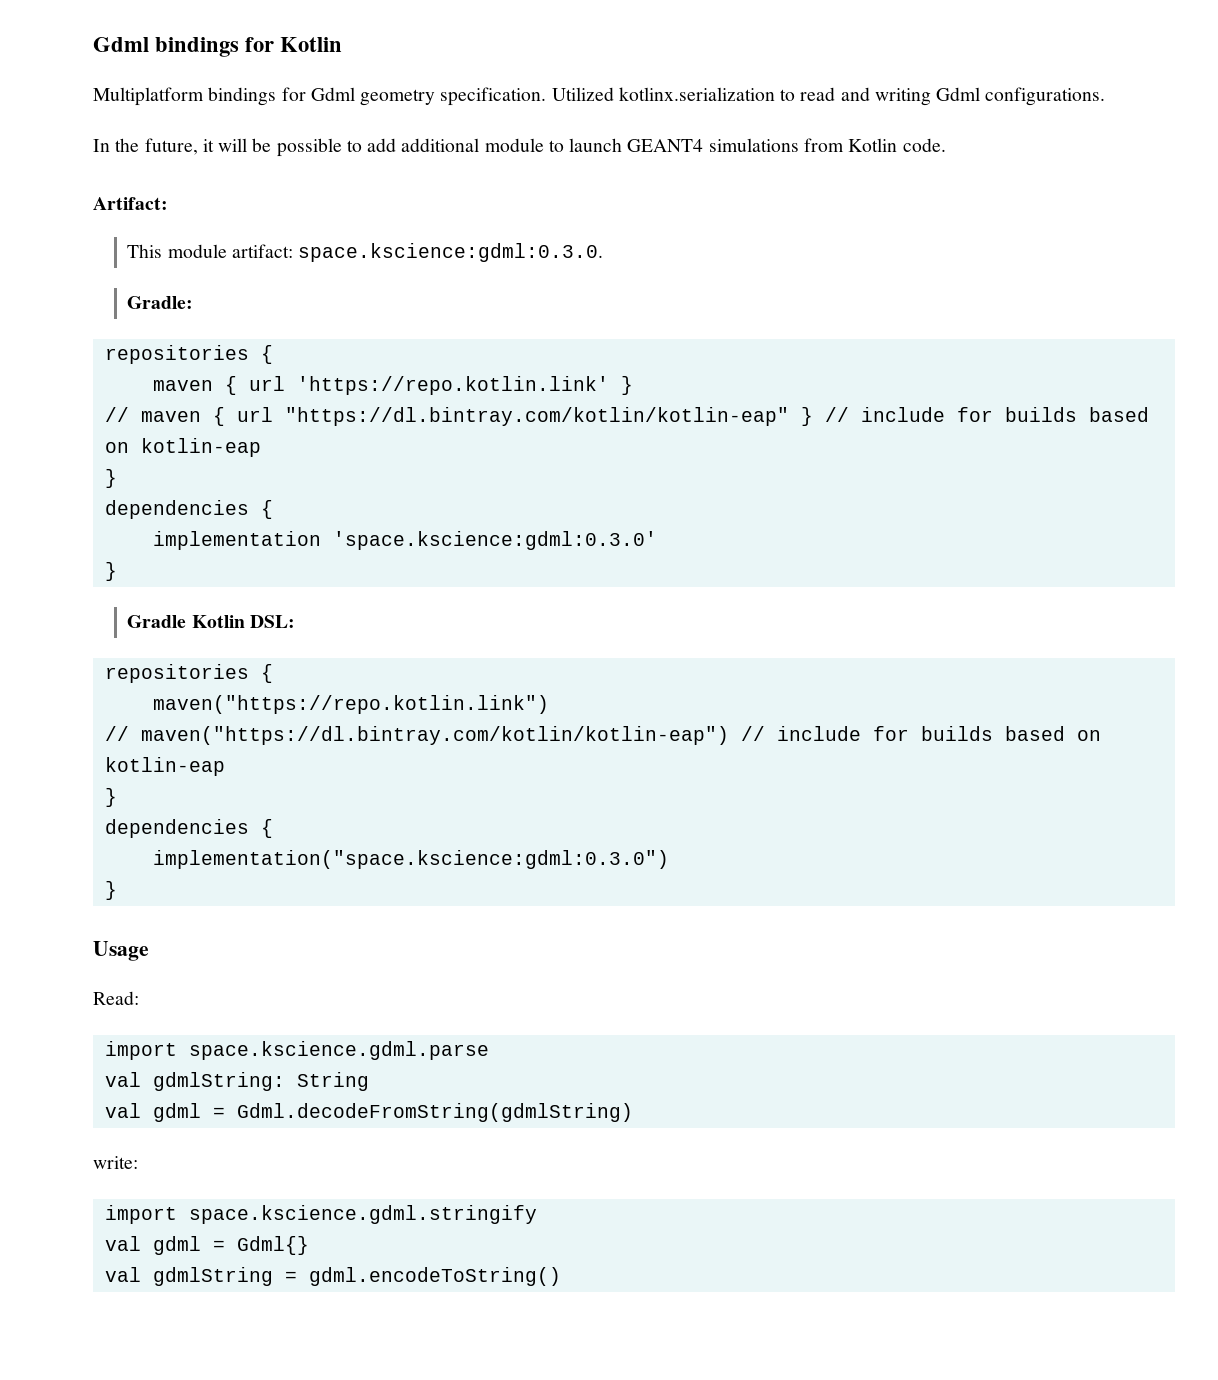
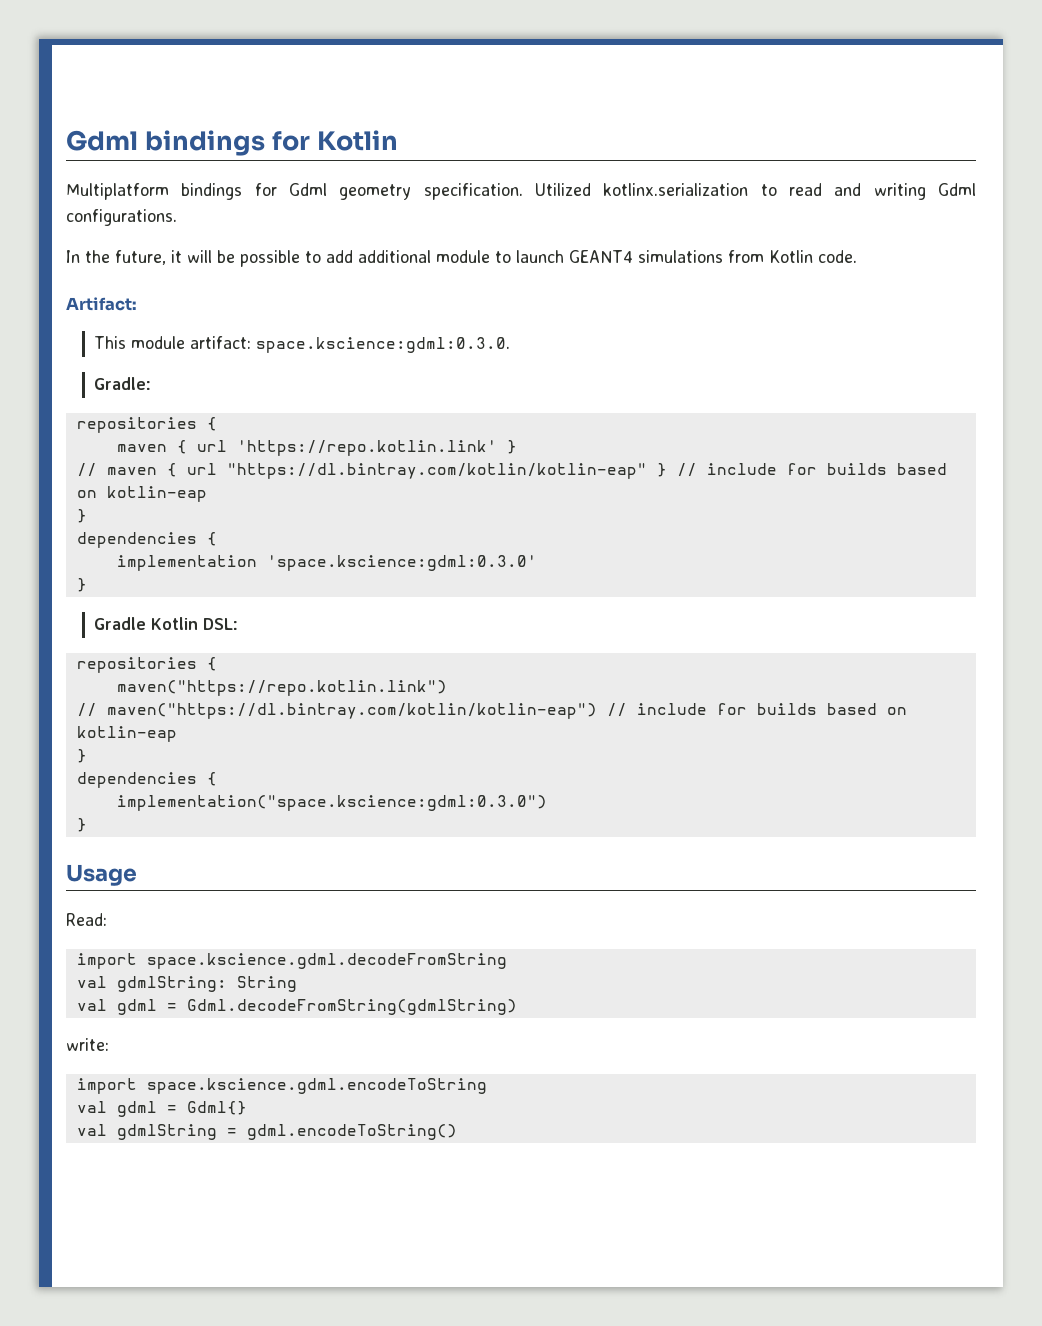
- import space.kscience.gdml.parse
+ import space.kscience.gdml.decodeFromString
- import space.kscience.gdml.stringify
+ import space.kscience.gdml.encodeToString

